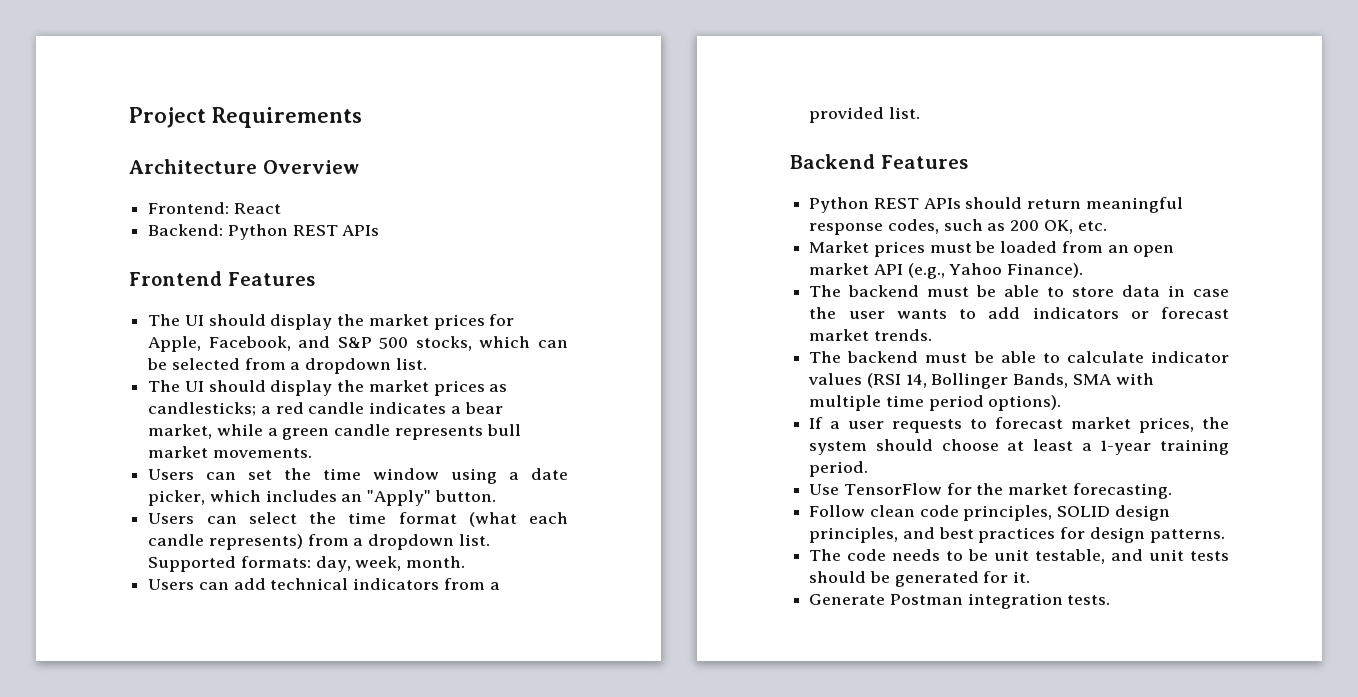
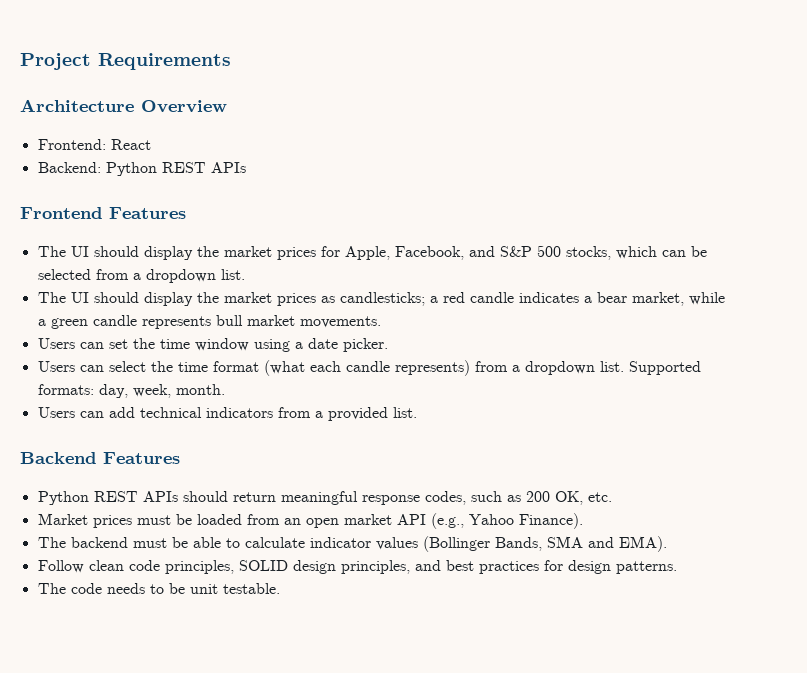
- Users can set the time window using a date picker, which includes an "Apply" button.
+ Users can set the time window using a date picker.
- The backend must be able to store data in case the user wants to add indicators or forecast market trends.
- The backend must be able to calculate indicator values (RSI 14, Bollinger Bands, SMA with multiple time period options).
- If a user requests to forecast market prices, the system should choose at least a 1-year training period.
- Use TensorFlow for the market forecasting.
+ The backend must be able to calculate indicator values (Bollinger Bands, SMA and EMA).
- The code needs to be unit testable, and unit tests should be generated for it.
- Generate Postman integration tests.
+ The code needs to be unit testable.

